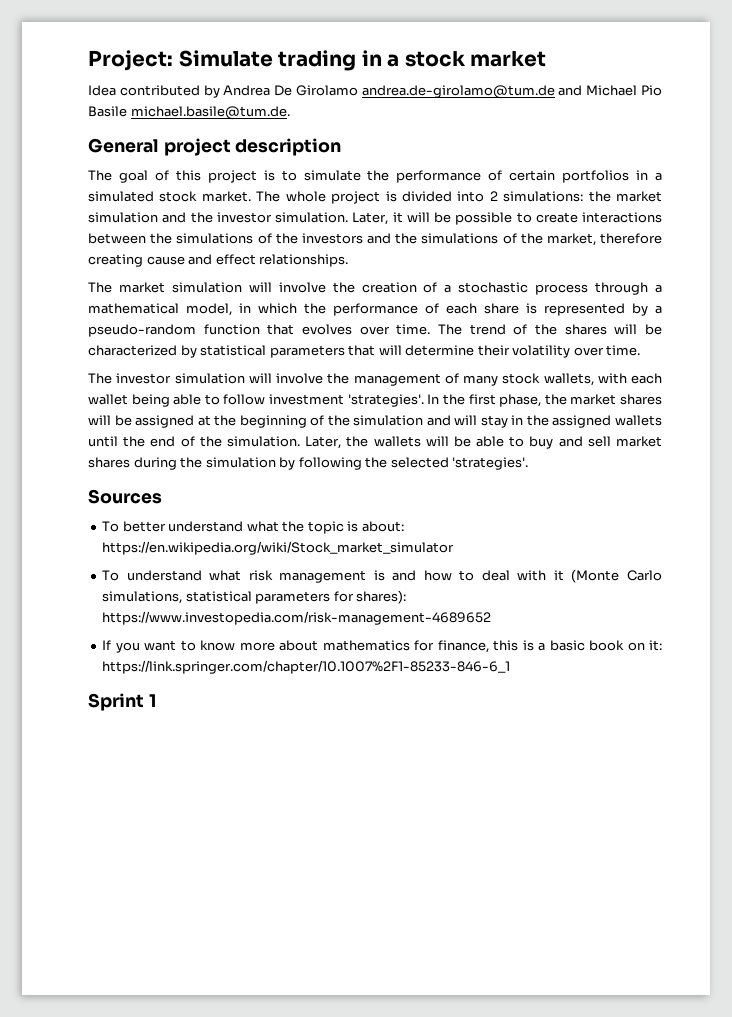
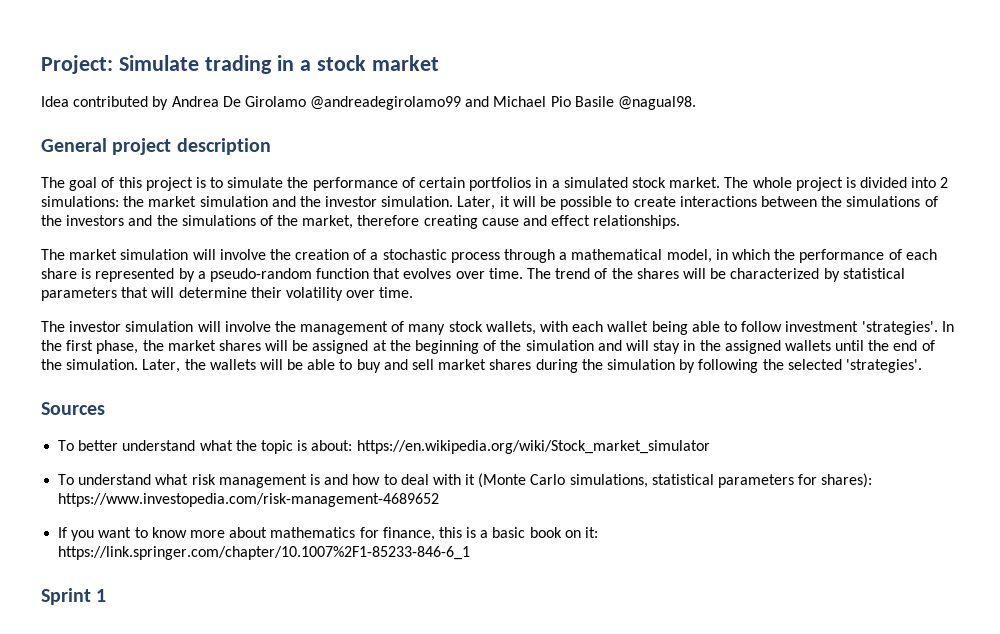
- Idea contributed by Andrea De Girolamo andrea.de-girolamo@tum.de and Michael Pio Basile michael.basile@tum.de.
+ Idea contributed by Andrea De Girolamo @andreadegirolamo99 and Michael Pio Basile @nagual98.

